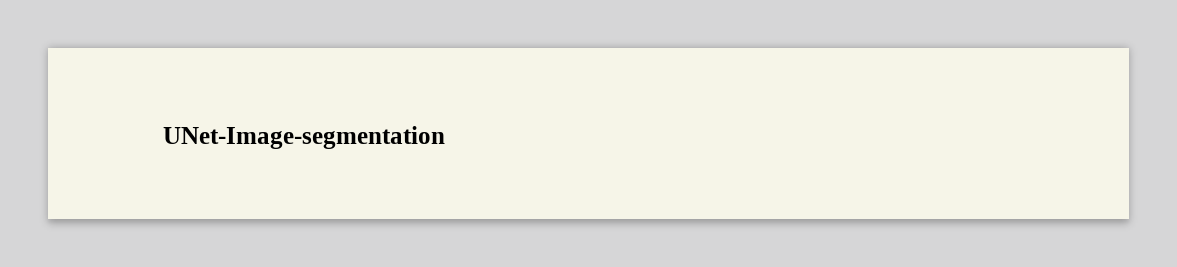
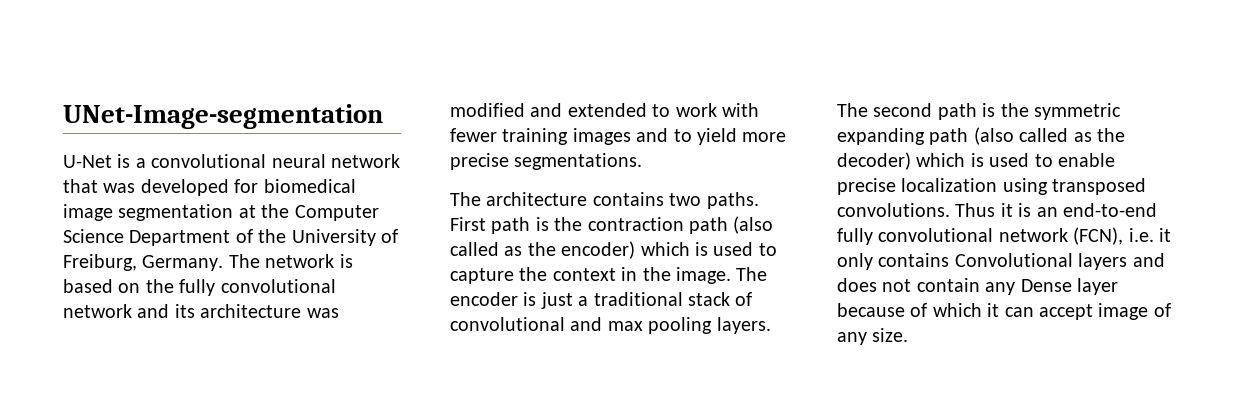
+ U-Net is a convolutional neural network that was developed for biomedical image segmentation at the Computer Science Department of the University of Freiburg, Germany. The network is based on the fully convolutional network and its architecture was modified and extended to work with fewer training images and to yield more precise segmentations.
+ The architecture contains two paths. First path is the contraction path (also called as the encoder) which is used to capture the context in the image. The encoder is just a traditional stack of convolutional and max pooling layers. The second path is the symmetric expanding path (also called as the decoder) which is used to enable precise localization using transposed convolutions. Thus it is an end-to-end fully convolutional network (FCN), i.e. it only contains Convolutional layers and does not contain any Dense layer because of which it can accept image of any size.

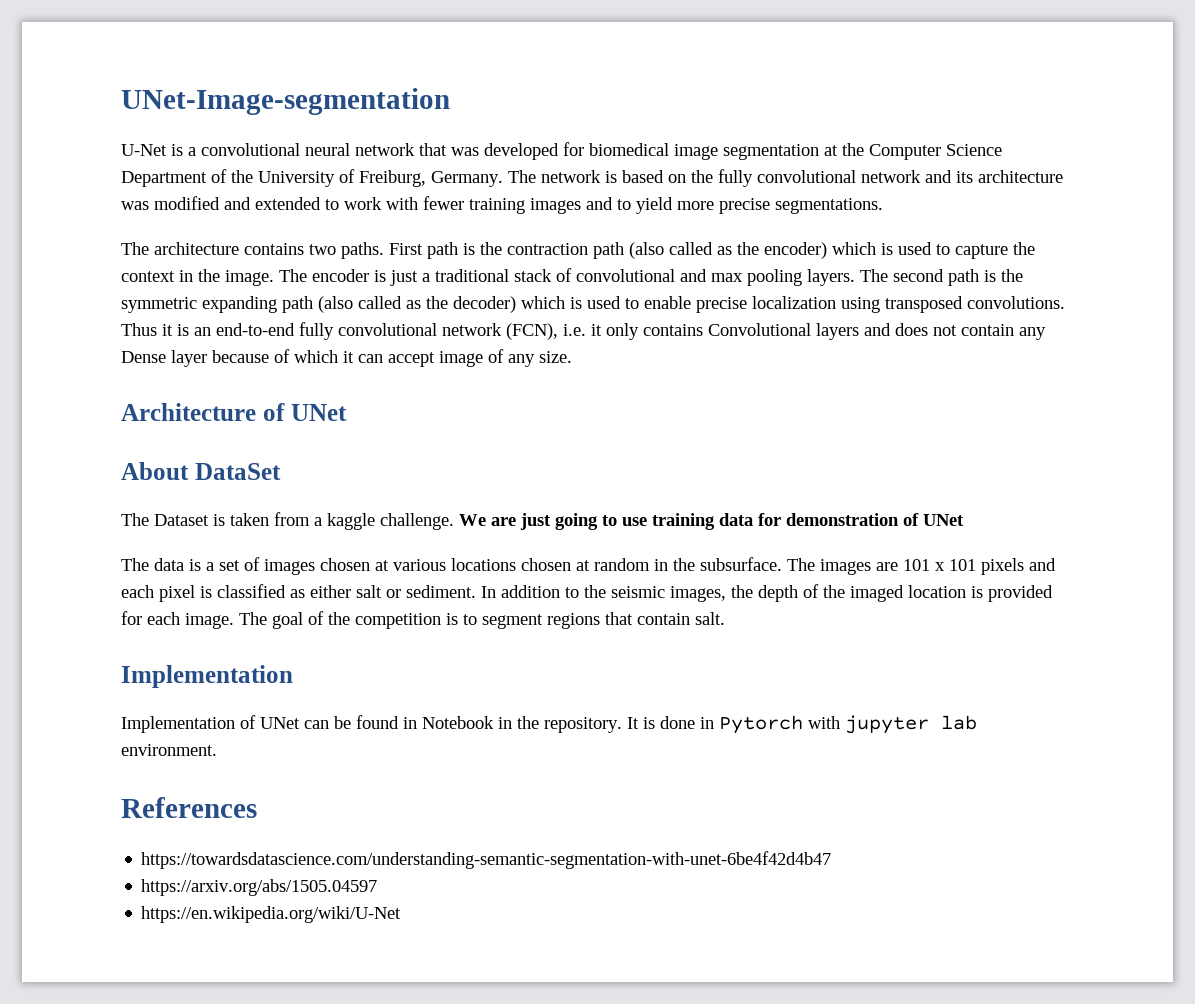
+ Architecture of UNet
+ About DataSet
+ The Dataset is taken from a kaggle challenge. We are just going to use training data for demonstration of UNet
+ The data is a set of images chosen at various locations chosen at random in the subsurface. The images are 101 x 101 pixels and each pixel is classified as either salt or sediment. In addition to the seismic images, the depth of the imaged location is provided for each image. The goal of the competition is to segment regions that contain salt.
+ Implementation
+ Implementation of UNet can be found in Notebook in the repository. It is done in Pytorch with jupyter lab environment.
+ References
+ https://towardsdatascience.com/understanding-semantic-segmentation-with-unet-6be4f42d4b47
+ https://arxiv.org/abs/1505.04597
+ https://en.wikipedia.org/wiki/U-Net

